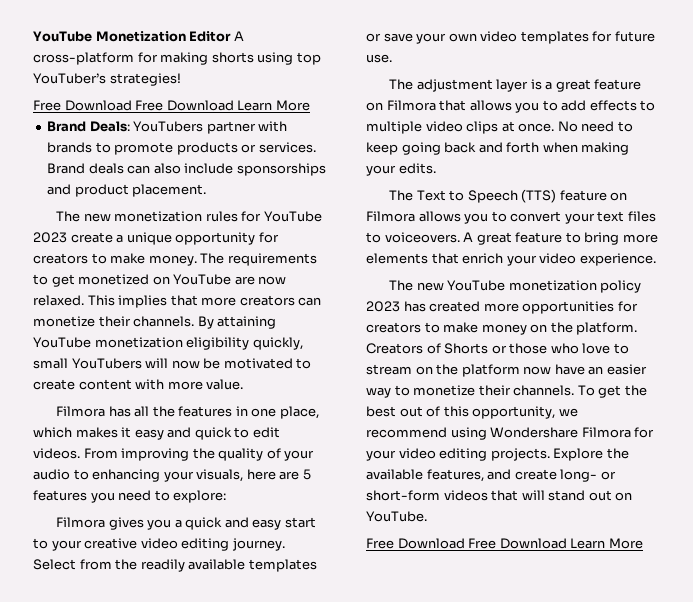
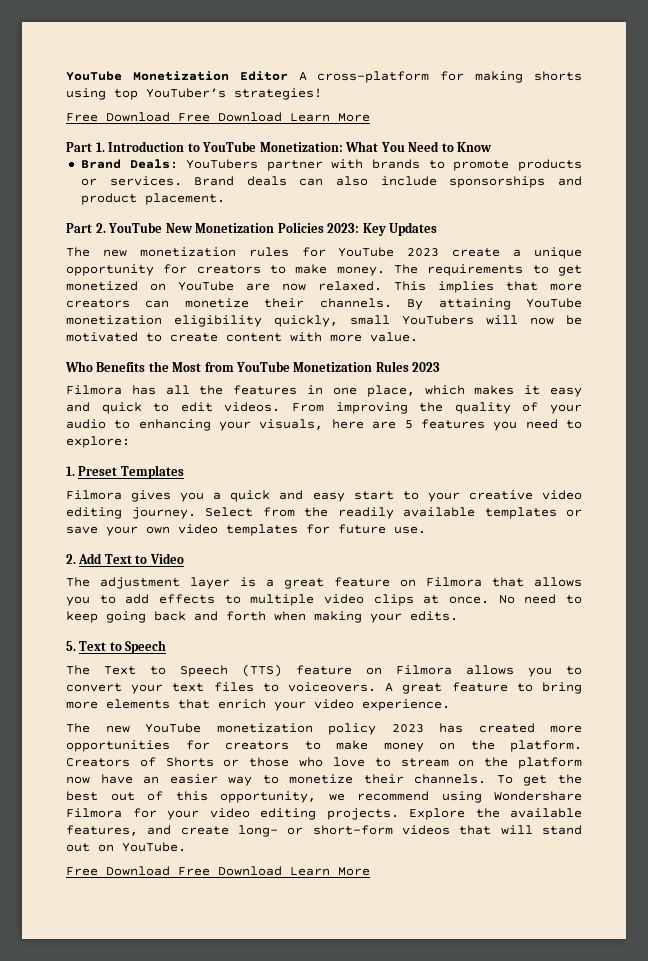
+ Part 1. Introduction to YouTube Monetization: What You Need to Know
+ Part 2. YouTube New Monetization Policies 2023: Key Updates
+ Who Benefits the Most from YouTube Monetization Rules 2023
+ 1. Preset Templates
+ 2. Add Text to Video
+ 5. Text to Speech

